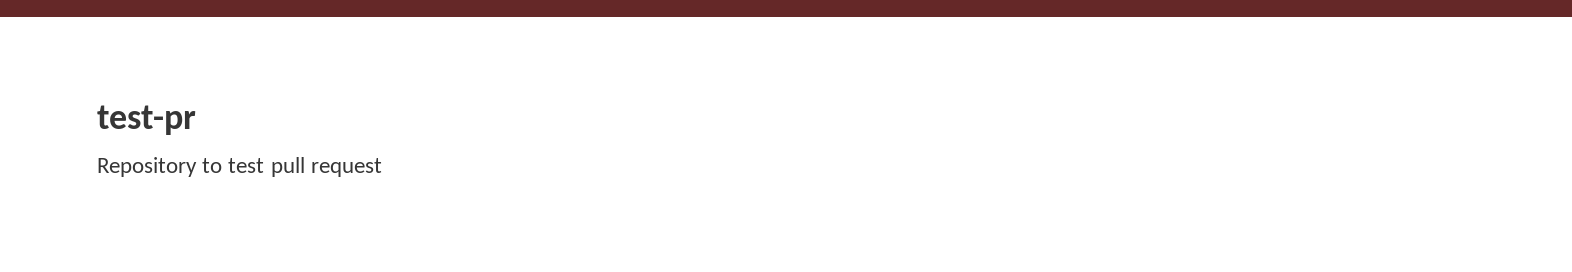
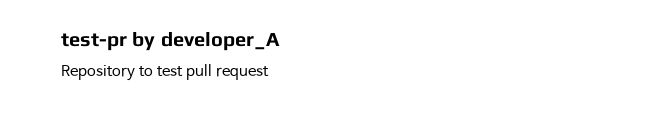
- test-pr
+ test-pr by developer_A

